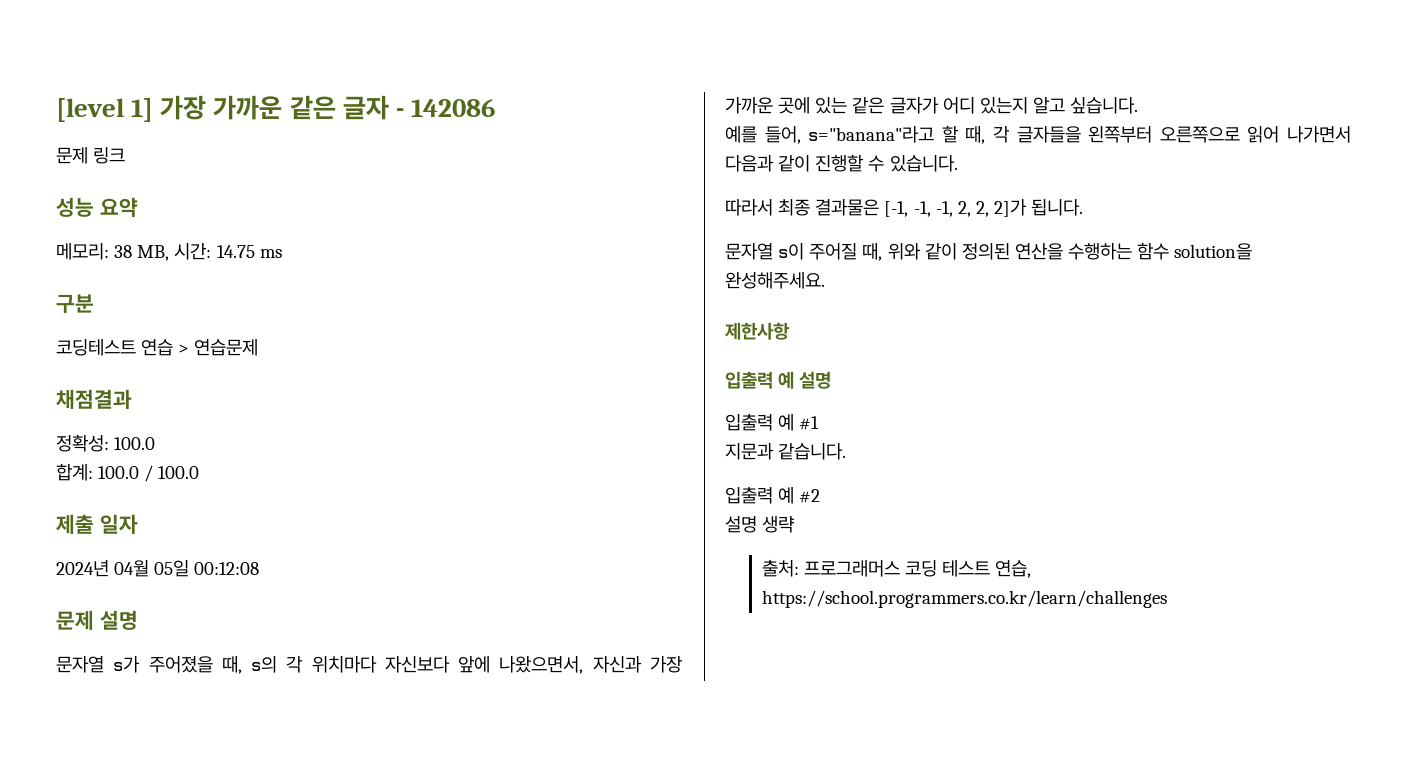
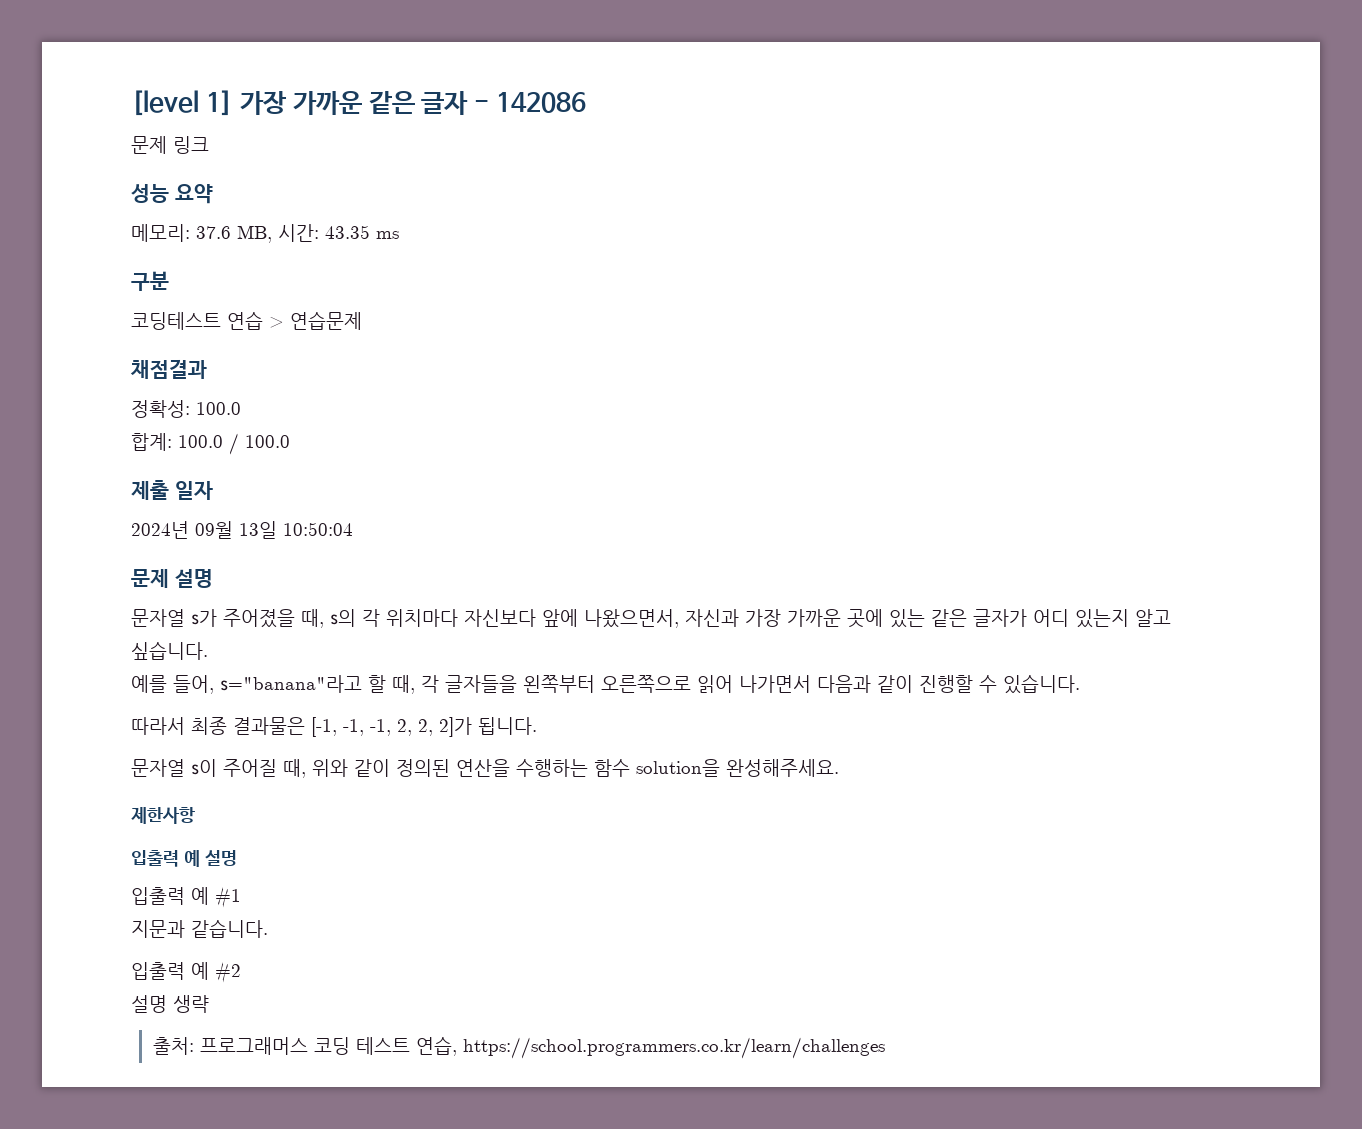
- 메모리: 38 MB, 시간: 14.75 ms
+ 메모리: 37.6 MB, 시간: 43.35 ms
- 2024년 04월 05일 00:12:08
+ 2024년 09월 13일 10:50:04

